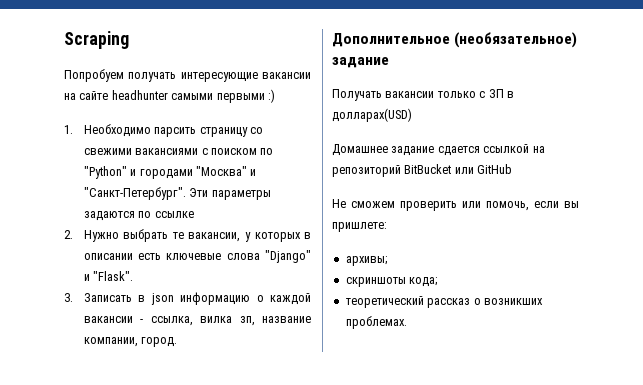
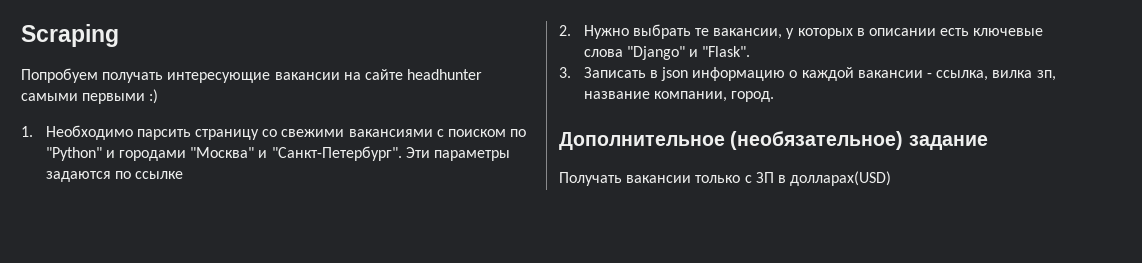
- Домашнее задание сдается ссылкой на репозиторий BitBucket или GitHub
- Не сможем проверить или помочь, если вы пришлете:
- архивы;
- скриншоты кода;
- теоретический рассказ о возникших проблемах.

